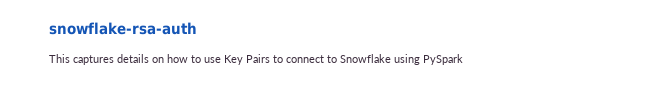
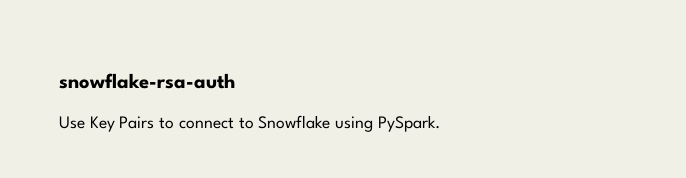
- This captures details on how to use Key Pairs to connect to Snowflake using PySpark
+ Use Key Pairs to connect to Snowflake using PySpark.

